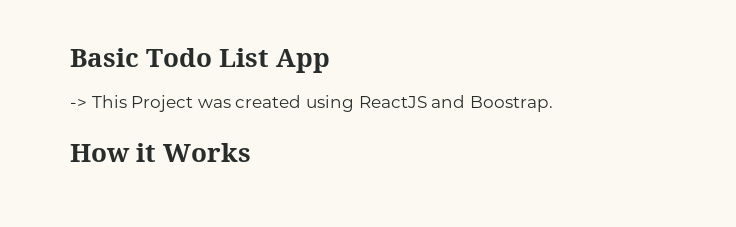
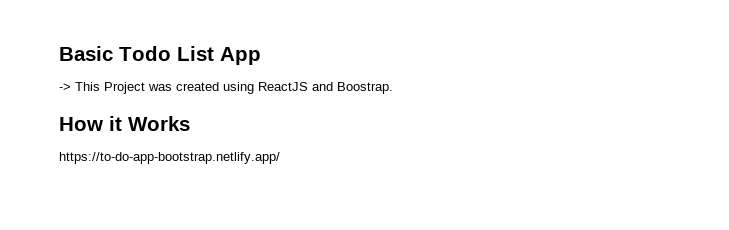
+ https://to-do-app-bootstrap.netlify.app/

